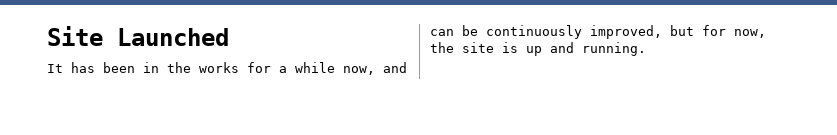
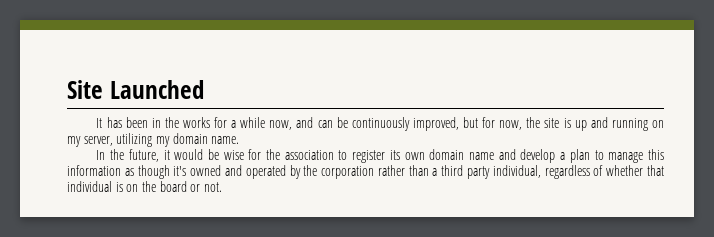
- It has been in the works for a while now, and can be continuously improved, but for now, the site is up and running.
+ It has been in the works for a while now, and can be continuously improved, but for now, the site is up and running on my server, utilizing my domain name.
+ In the future, it would be wise for the association to register its own domain name and develop a plan to manage this information as though it's owned and operated by the corporation rather than a third party individual, regardless of whether that individual is on the board or not.

